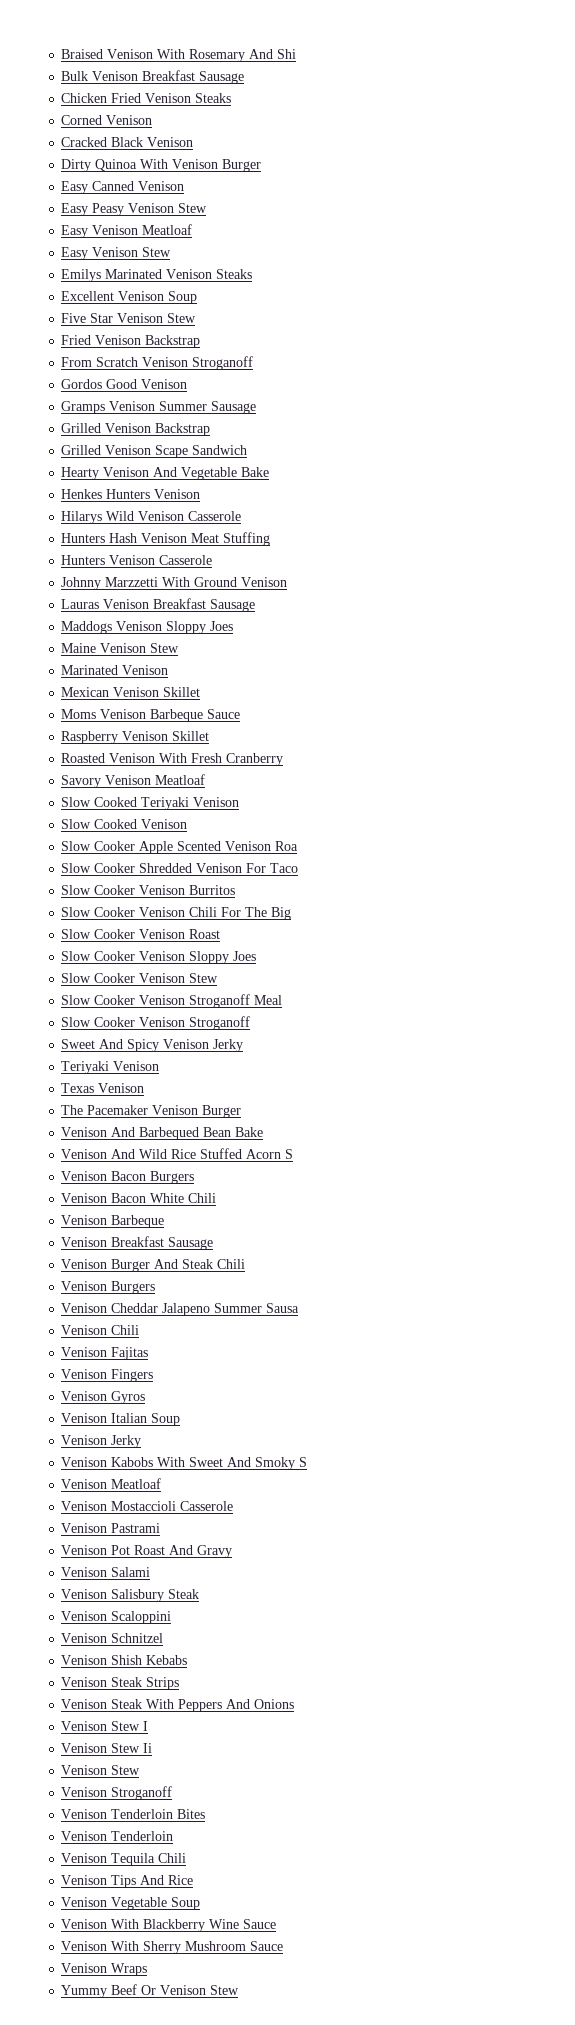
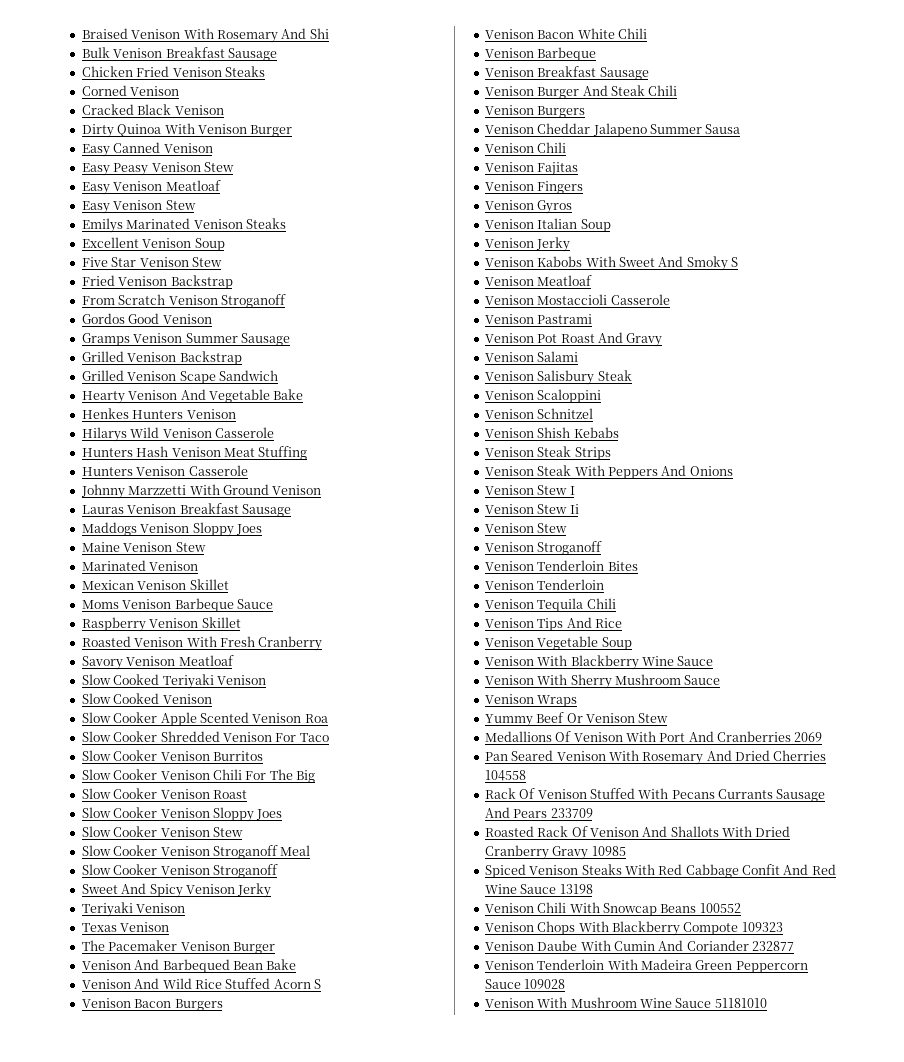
+ Medallions Of Venison With Port And Cranberries 2069
+ Pan Seared Venison With Rosemary And Dried Cherries 104558
+ Rack Of Venison Stuffed With Pecans Currants Sausage And Pears 233709
+ Roasted Rack Of Venison And Shallots With Dried Cranberry Gravy 10985
+ Spiced Venison Steaks With Red Cabbage Confit And Red Wine Sauce 13198
+ Venison Chili With Snowcap Beans 100552
+ Venison Chops With Blackberry Compote 109323
+ Venison Daube With Cumin And Coriander 232877
+ Venison Tenderloin With Madeira Green Peppercorn Sauce 109028
+ Venison With Mushroom Wine Sauce 51181010

